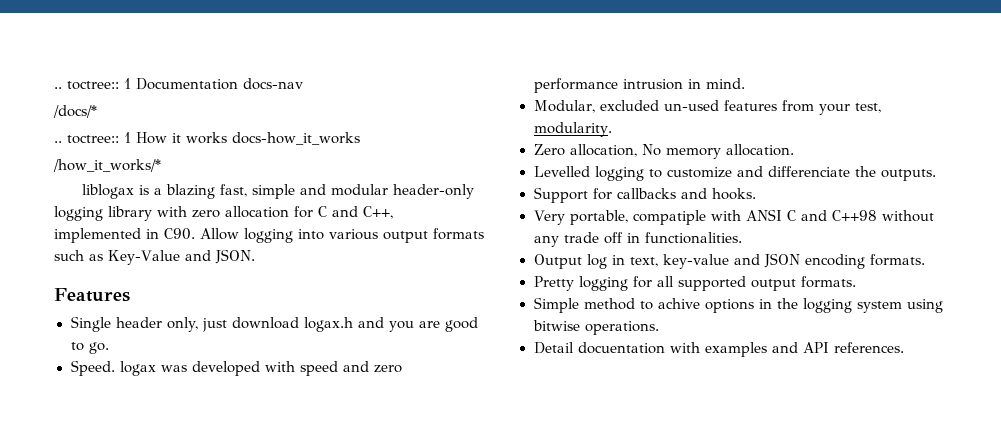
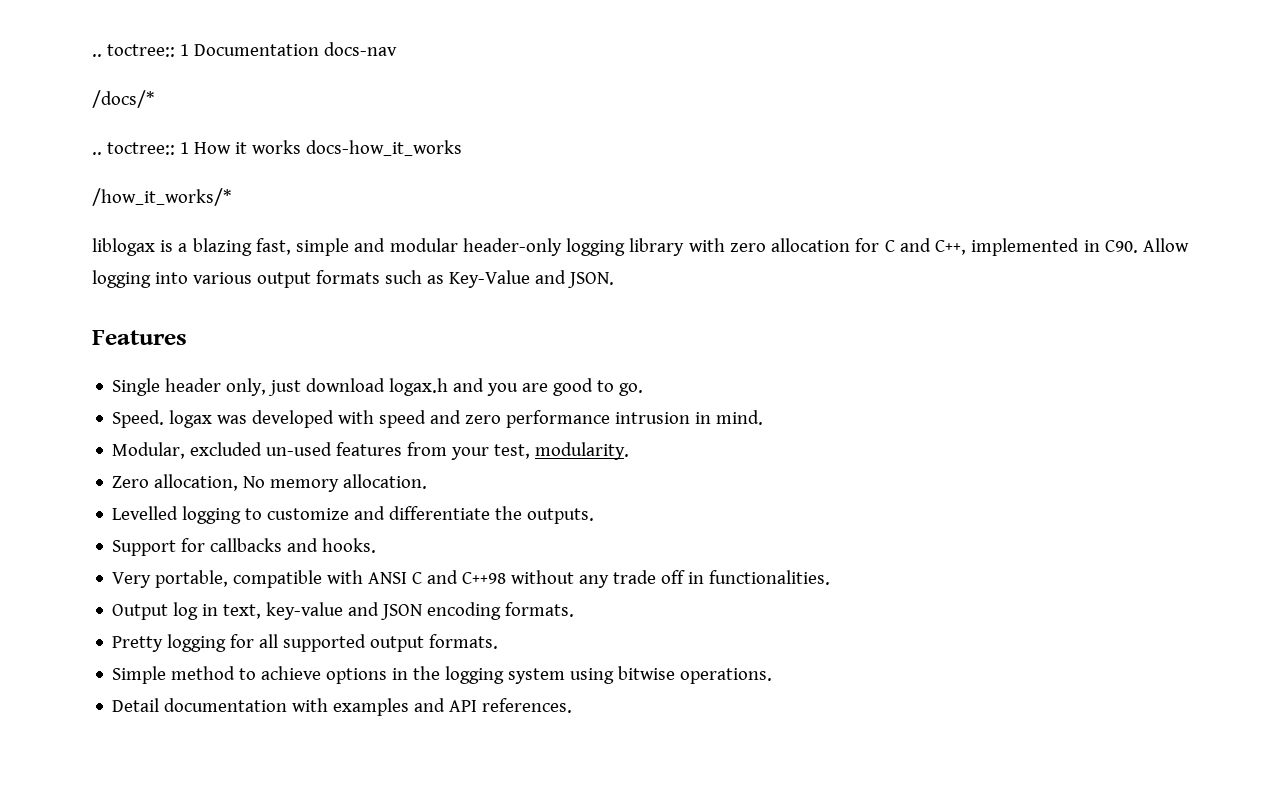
- Levelled logging to customize and differenciate the outputs.
+ Levelled logging to customize and differentiate the outputs.
- Very portable, compatiple with ANSI C and C++98 without any trade off in functionalities.
+ Very portable, compatible with ANSI C and C++98 without any trade off in functionalities.
- Simple method to achive options in the logging system using bitwise operations.
+ Simple method to achieve options in the logging system using bitwise operations.
- Detail docuentation with examples and API references.
+ Detail documentation with examples and API references.

